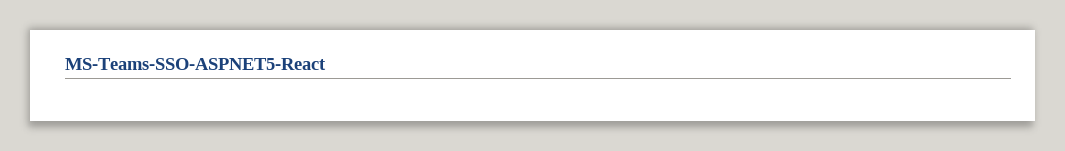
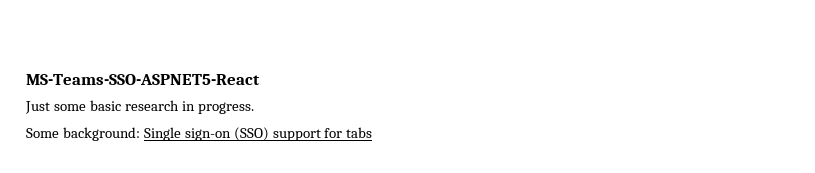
+ Just some basic research in progress.
+ Some background: Single sign-on (SSO) support for tabs

